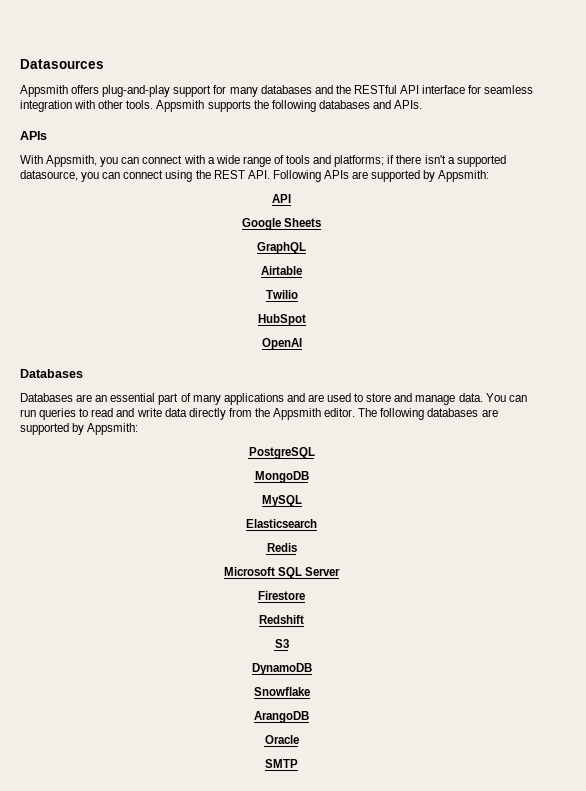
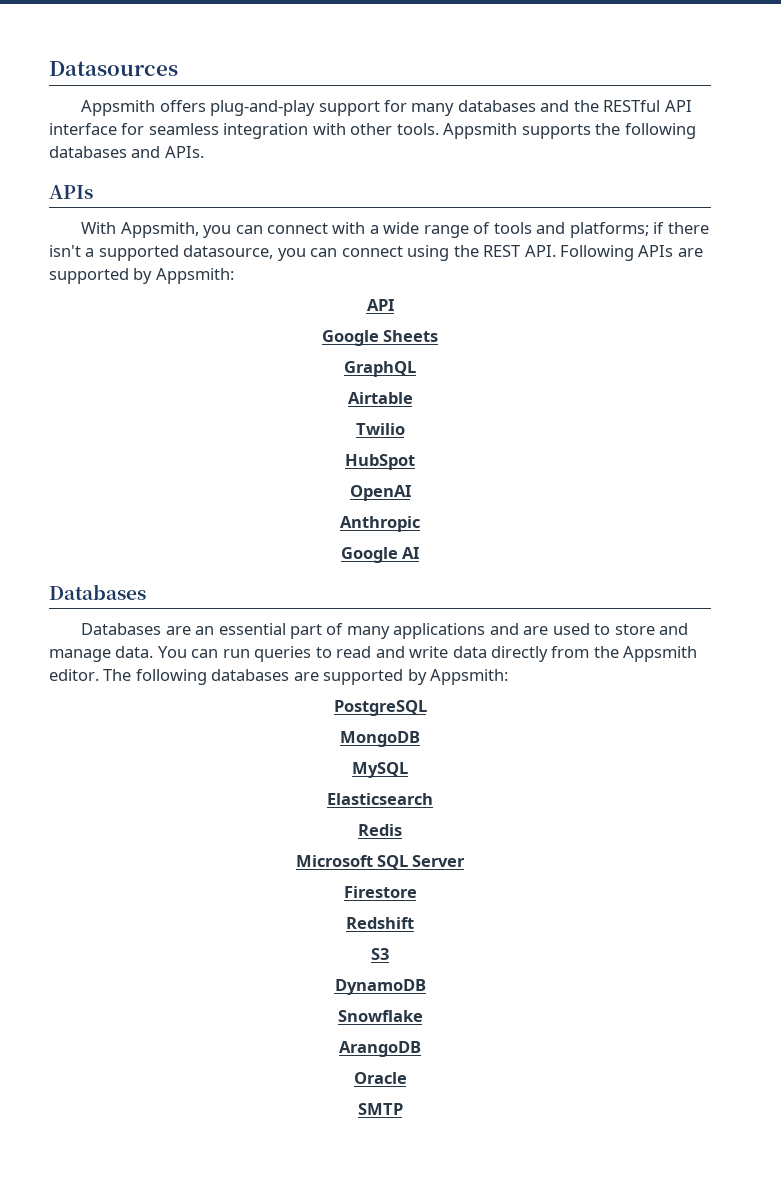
+ Anthropic
+ Google AI

